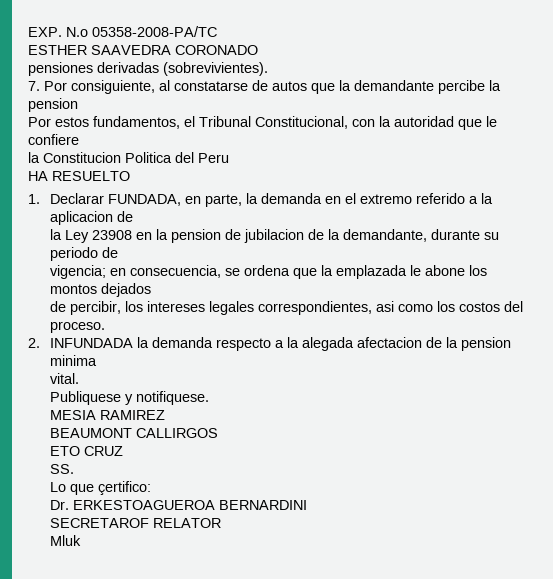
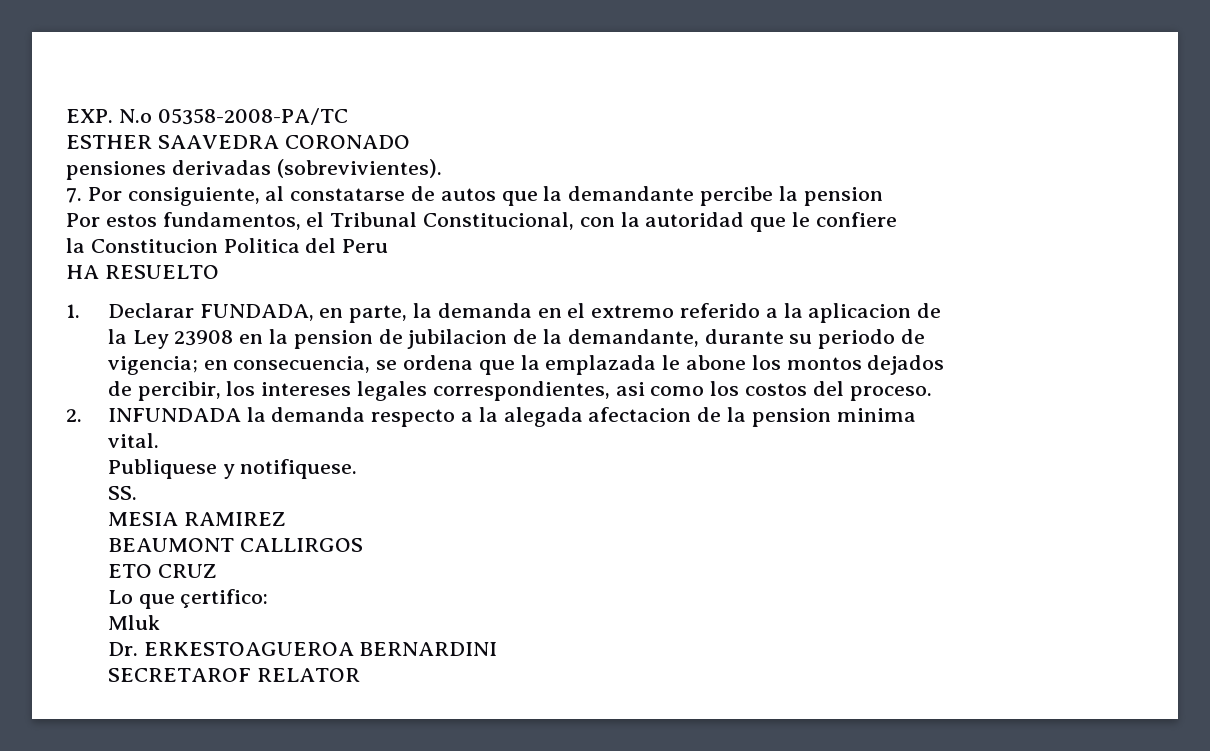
+ SS.
- SS.
+ Mluk
- Mluk

